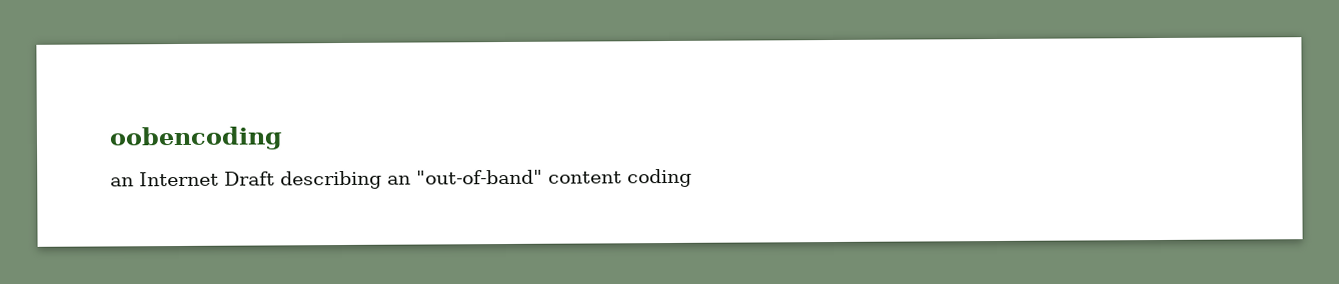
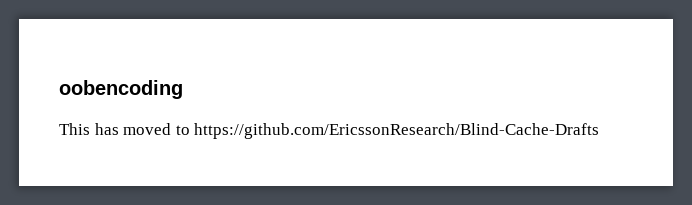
- an Internet Draft describing an "out-of-band" content coding
+ This has moved to https://github.com/EricssonResearch/Blind-Cache-Drafts

